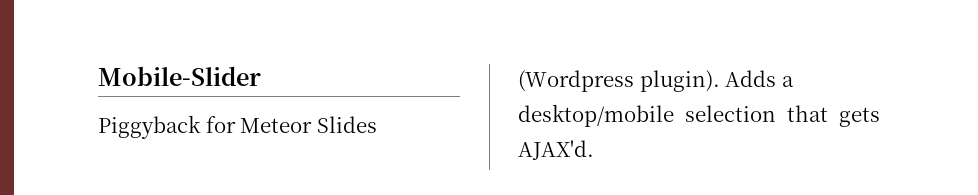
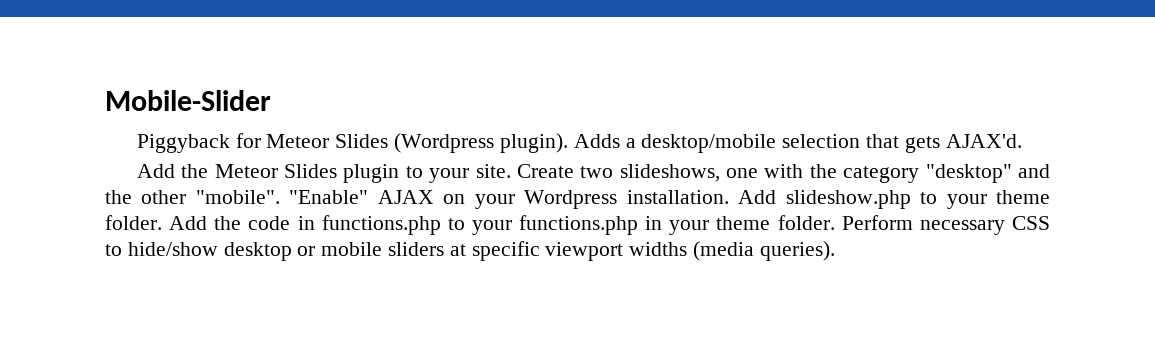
+ Add the Meteor Slides plugin to your site. Create two slideshows, one with the category "desktop" and the other "mobile". "Enable" AJAX on your Wordpress installation. Add slideshow.php to your theme folder. Add the code in functions.php to your functions.php in your theme folder. Perform necessary CSS to hide/show desktop or mobile sliders at specific viewport widths (media queries).

